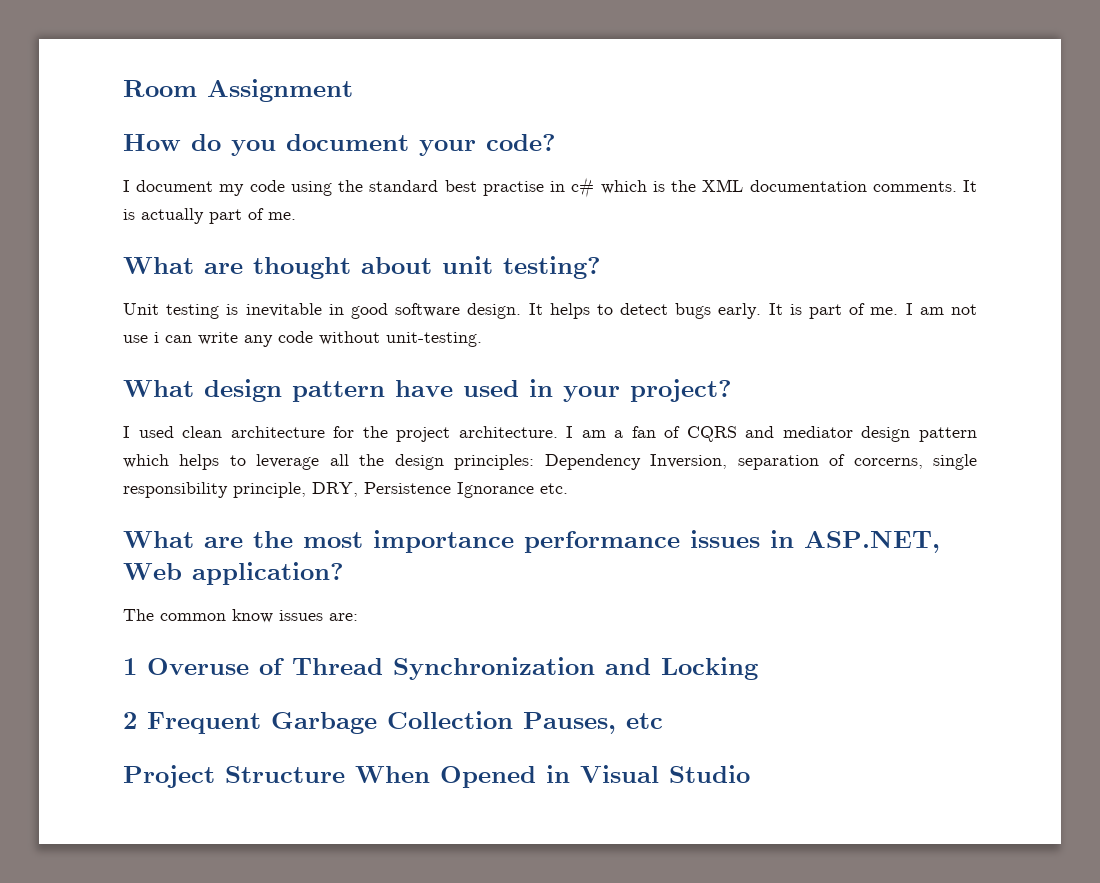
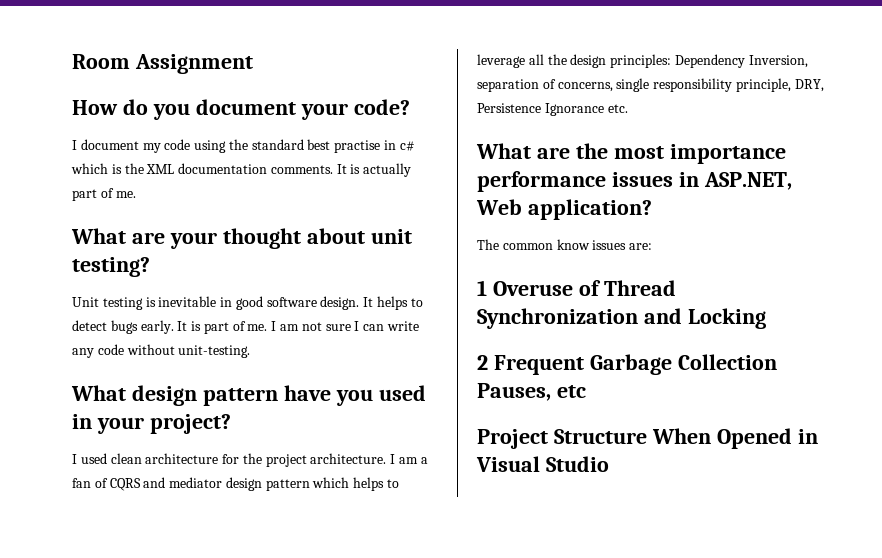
- What are thought about unit testing?
+ What are your thought about unit testing?
- I am not use i can write any code without unit-testing.
+ I am not sure I can write any code without unit-testing.
- What design pattern have used in your project?
+ What design pattern have you used in your project?
- I am a fan of CQRS and mediator design pattern which helps to leverage all the design principles: Dependency Inversion, separation of corcerns, single responsibility principle, DRY, Persistence Ignorance etc.
+ I am a fan of CQRS and mediator design pattern which helps to leverage all the design principles: Dependency Inversion, separation of concerns, single responsibility principle, DRY, Persistence Ignorance etc.

